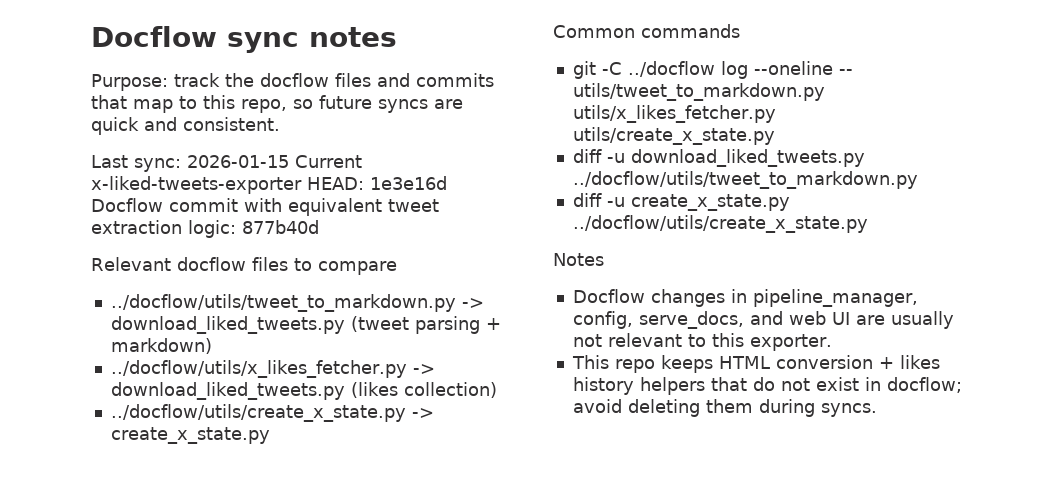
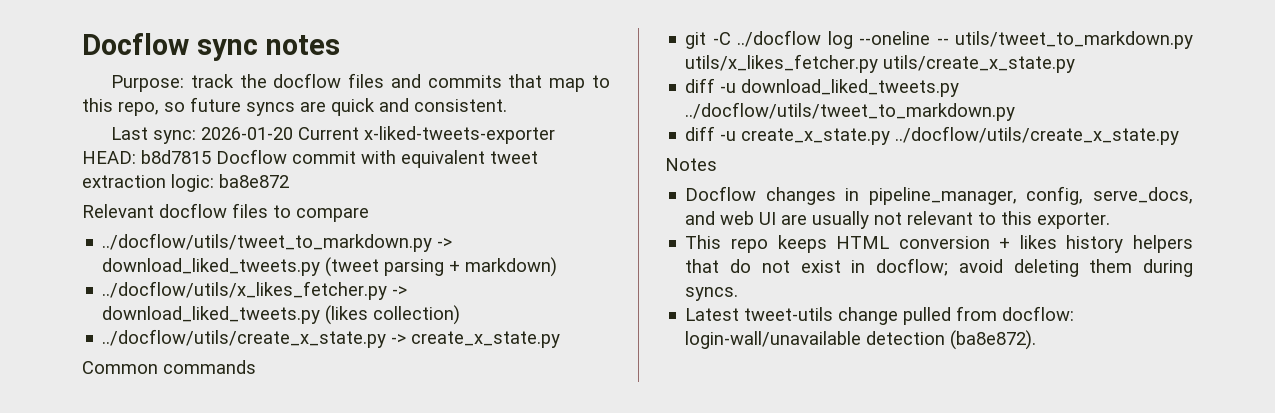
- Last sync: 2026-01-15 Current x-liked-tweets-exporter HEAD: 1e3e16d Docflow commit with equivalent tweet extraction logic: 877b40d
+ Last sync: 2026-01-20 Current x-liked-tweets-exporter HEAD: b8d7815 Docflow commit with equivalent tweet extraction logic: ba8e872
+ Latest tweet-utils change pulled from docflow: login-wall/unavailable detection (ba8e872).

